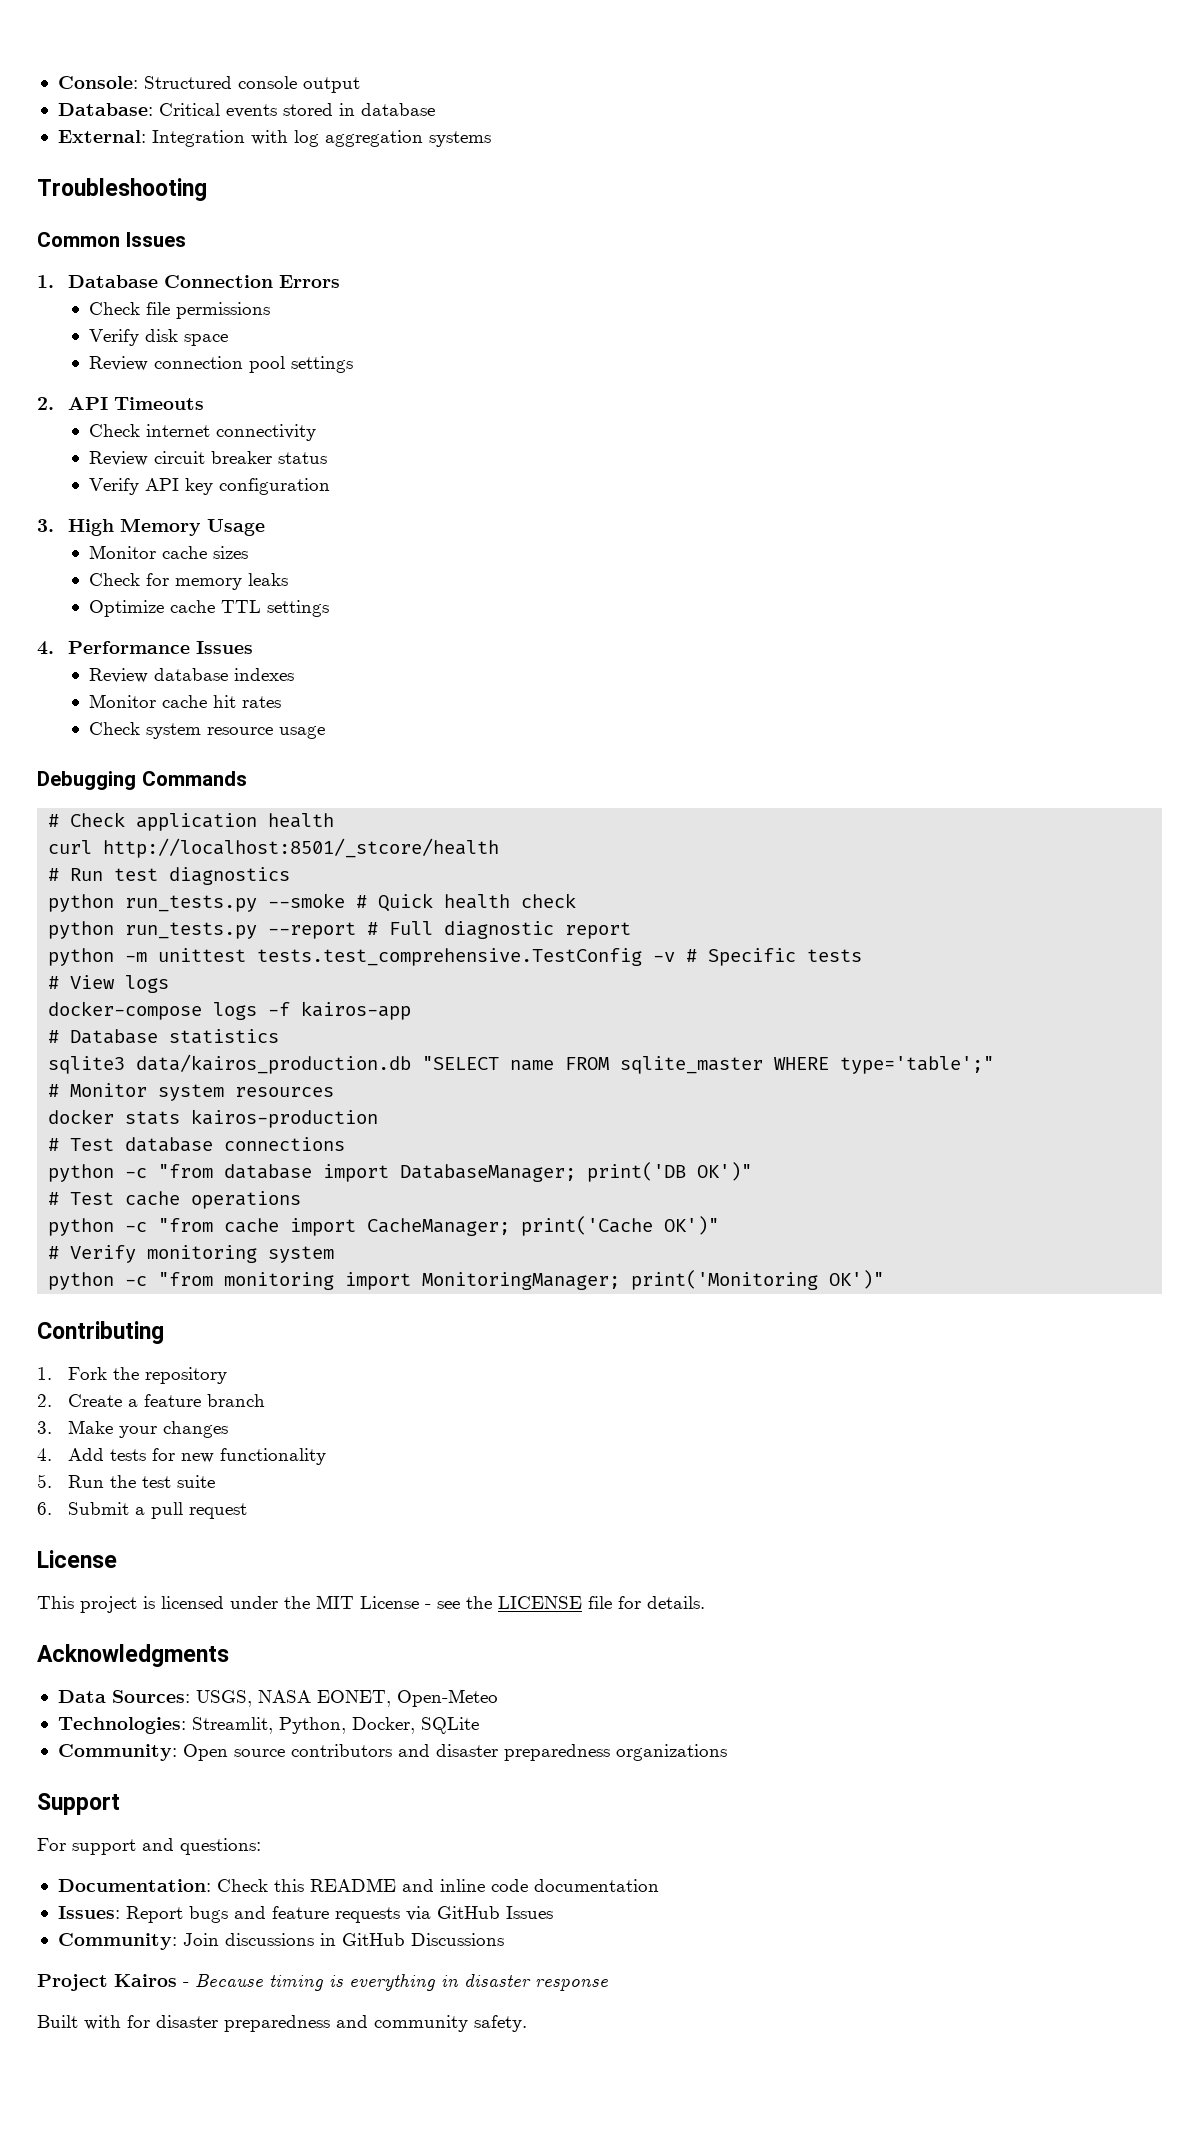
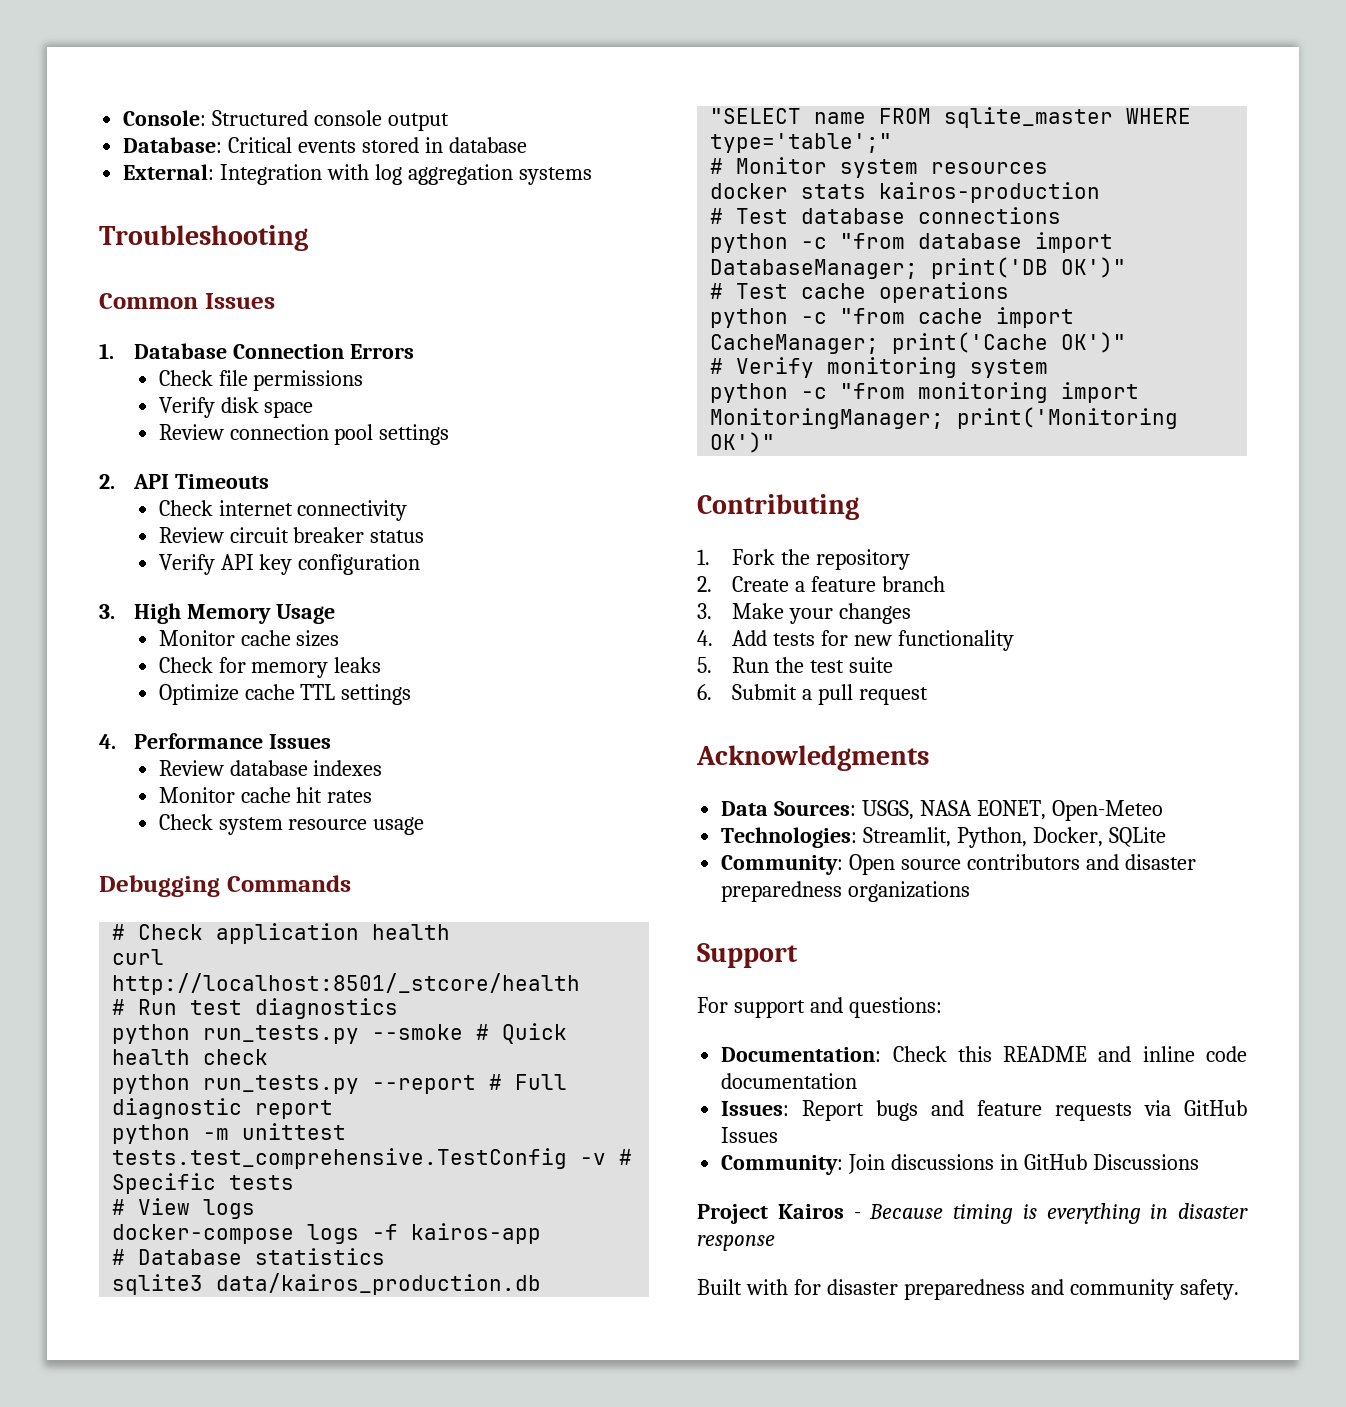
  6. Submit a pull request
- License
- This project is licensed under the MIT License - see the LICENSE file for details.

